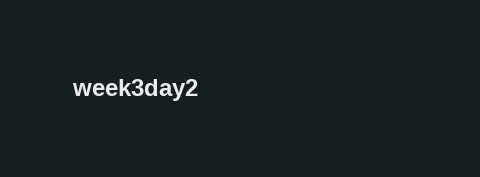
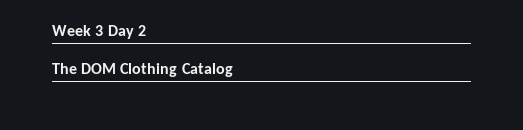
- week3day2
+ Week 3 Day 2
+ The DOM Clothing Catalog

